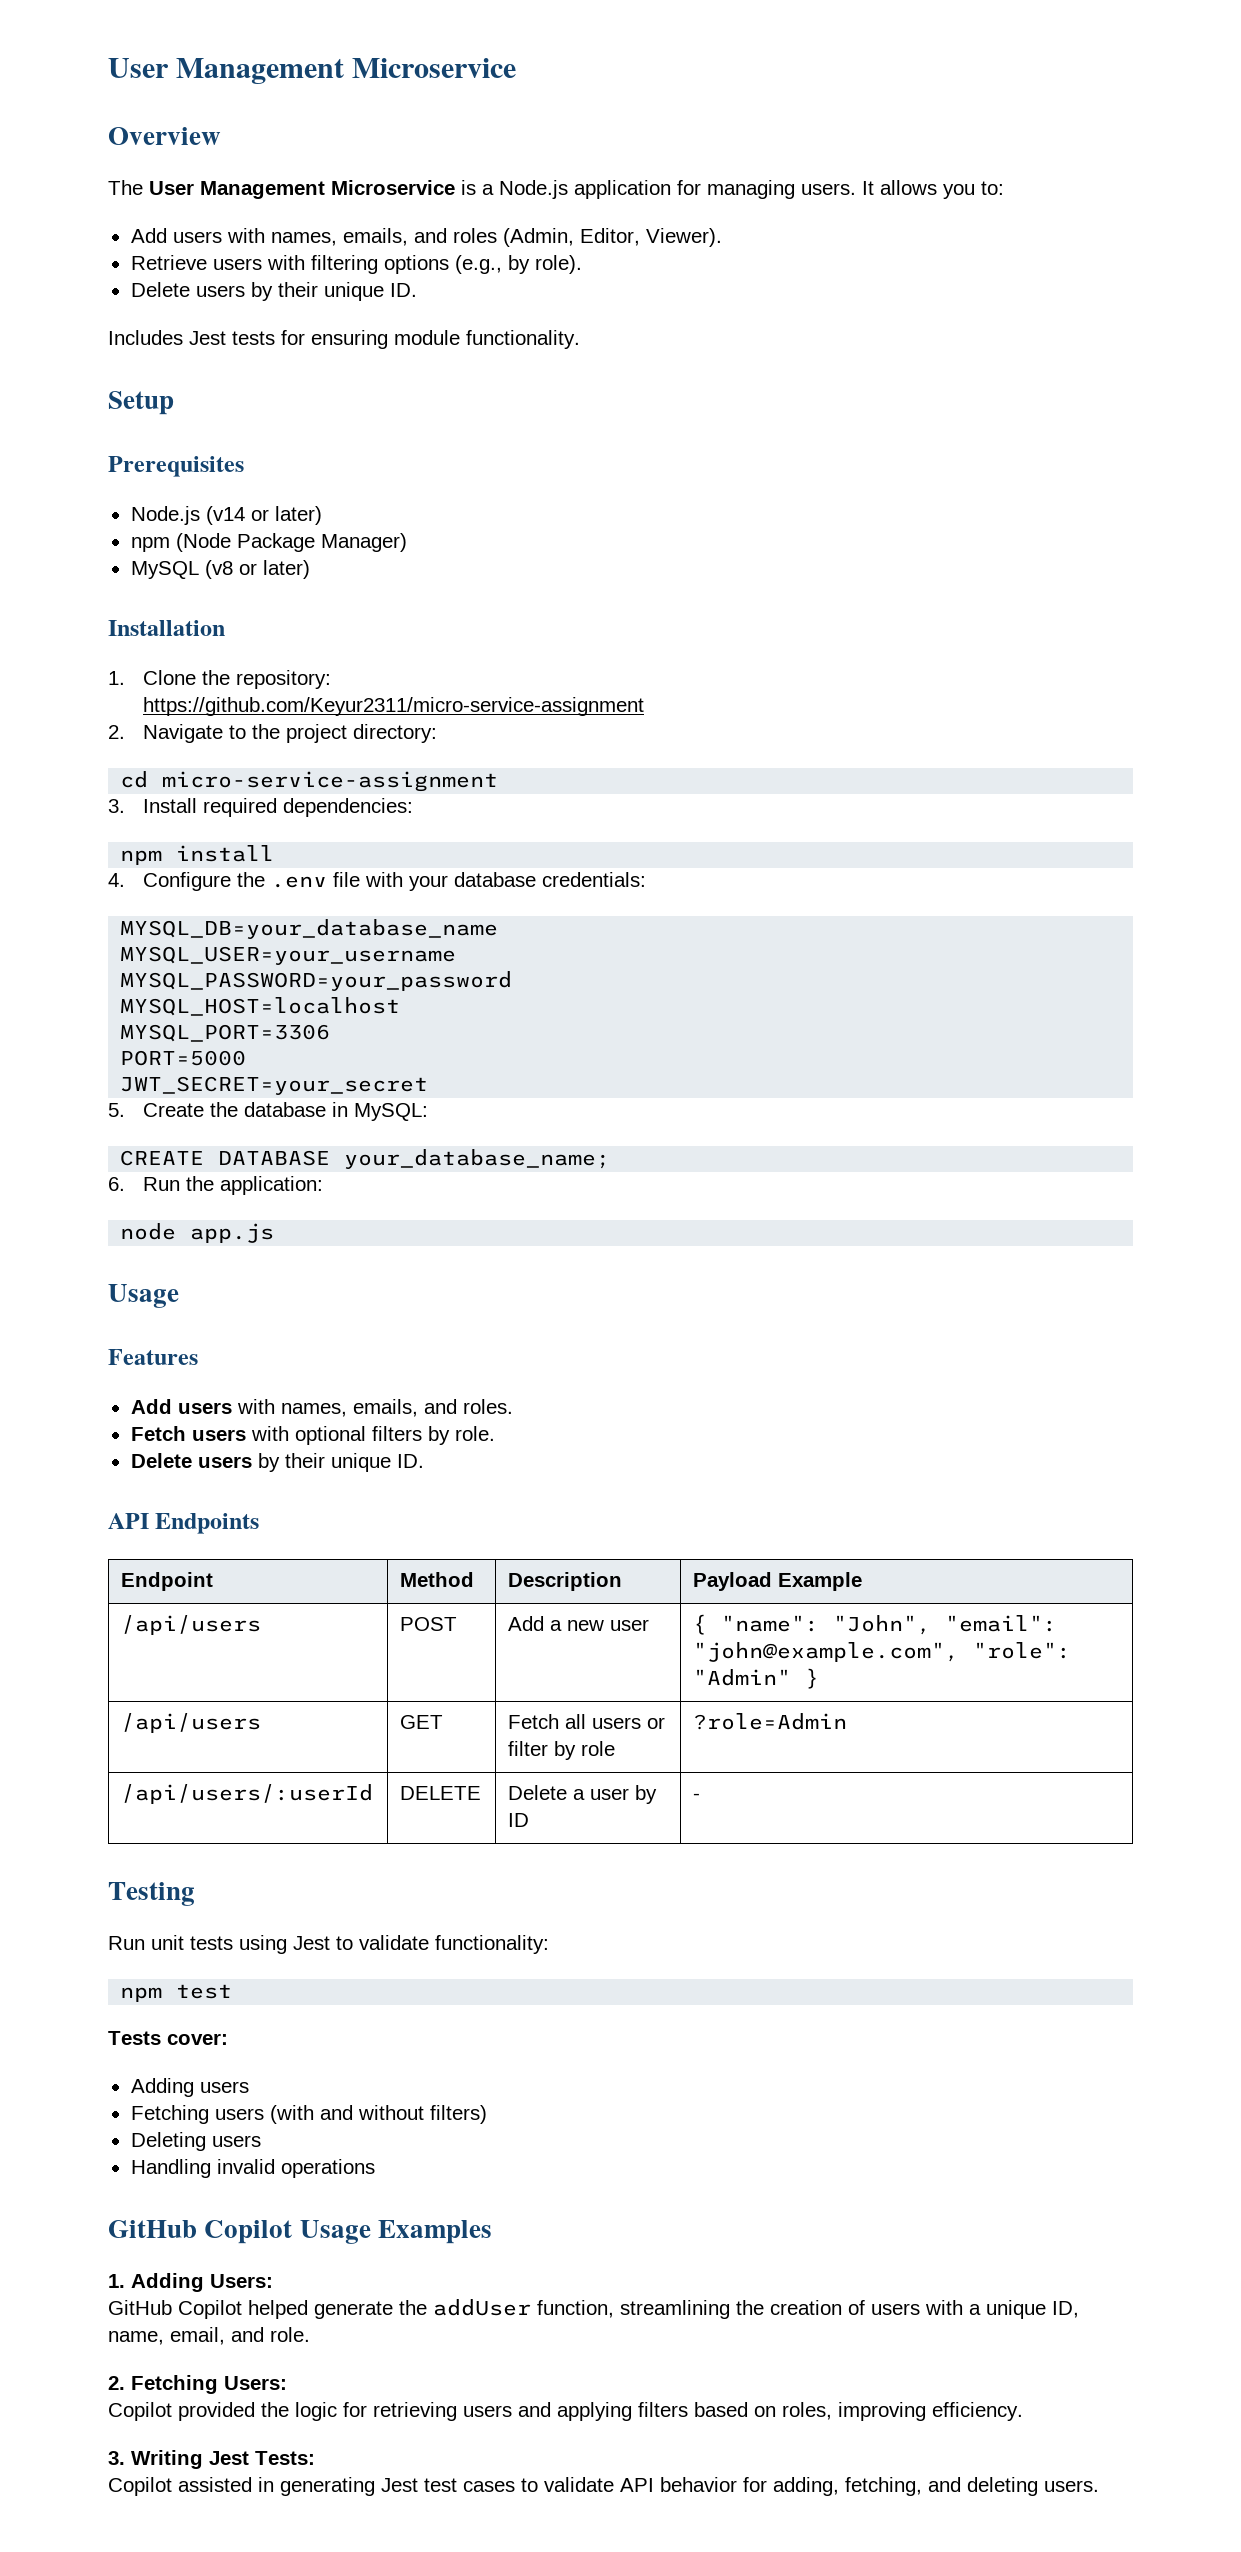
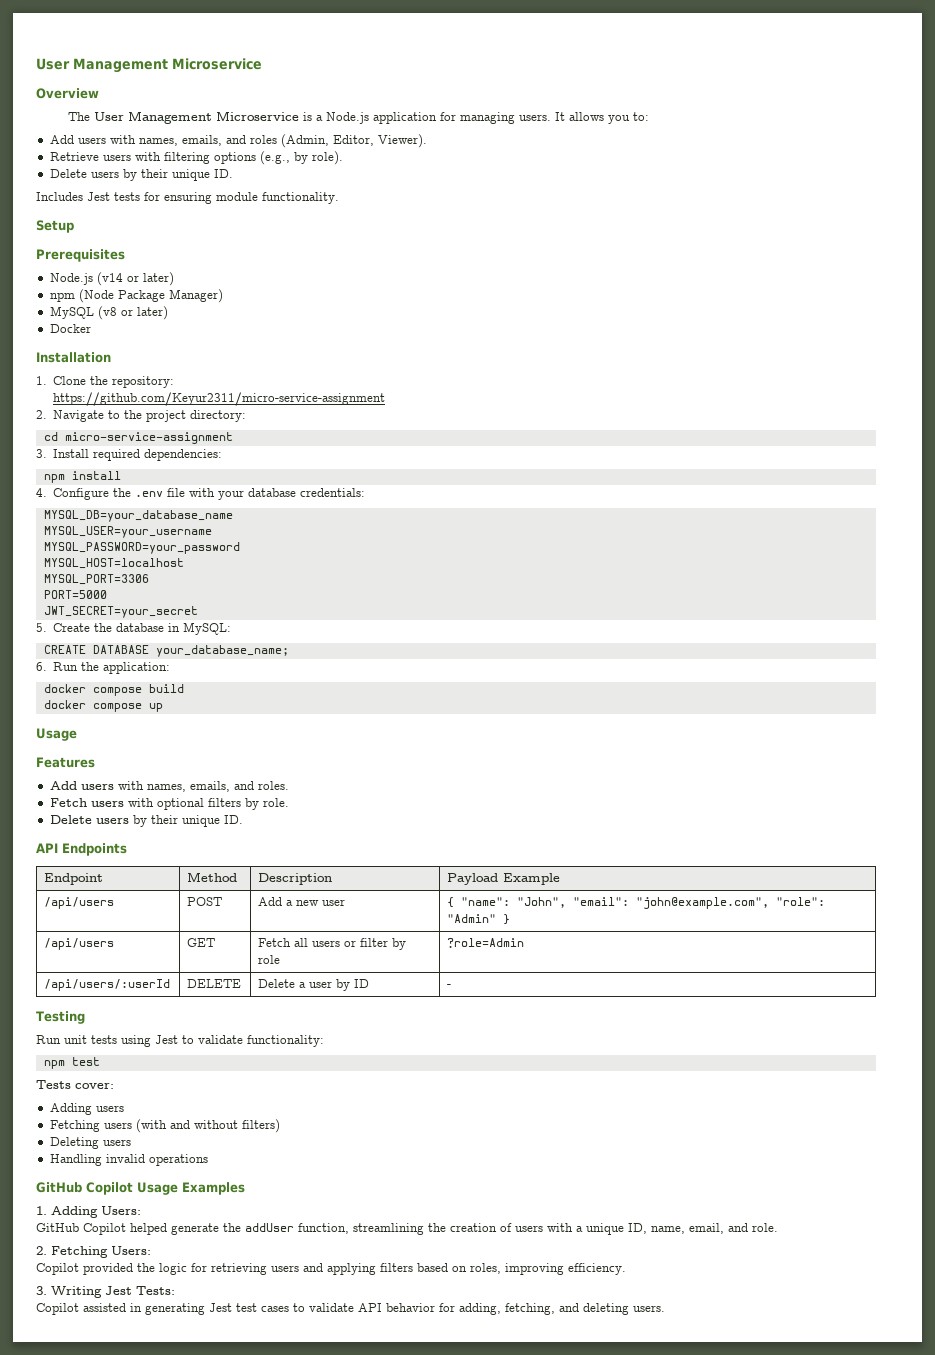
+ Docker
- node app.js
+ docker compose build
+ docker compose up

